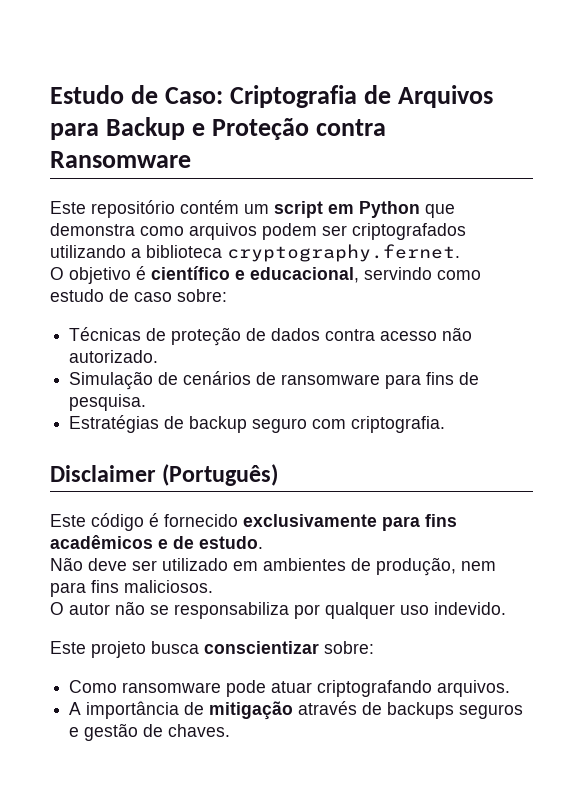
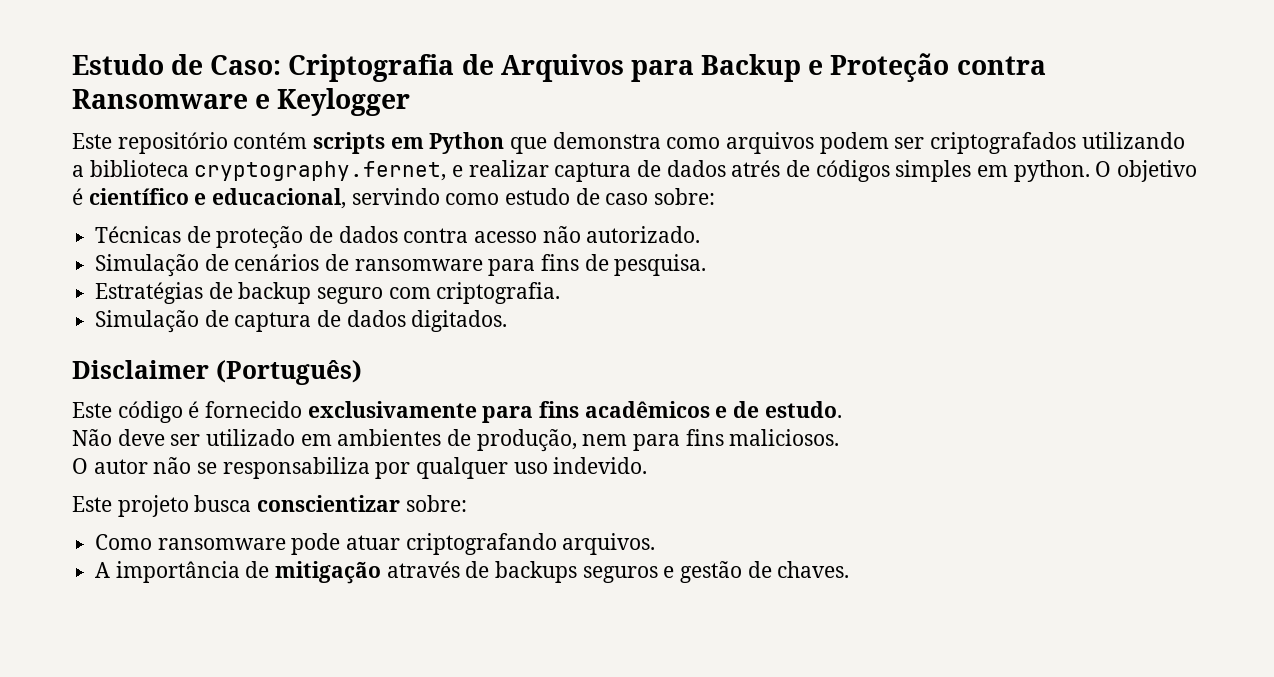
- Estudo de Caso: Criptografia de Arquivos para Backup e Proteção contra Ransomware
+ Estudo de Caso: Criptografia de Arquivos para Backup e Proteção contra Ransomware e Keylogger
- Este repositório contém um script em Python que demonstra como arquivos podem ser criptografados utilizando a biblioteca cryptography.fernet.
- O objetivo é científico e educacional, servindo como estudo de caso sobre:
+ Este repositório contém scripts em Python que demonstra como arquivos podem ser criptografados utilizando a biblioteca cryptography.fernet, e realizar captura de dados atrés de códigos simples em python. O objetivo é científico e educacional, servindo como estudo de caso sobre:
+ Simulação de captura de dados digitados.

